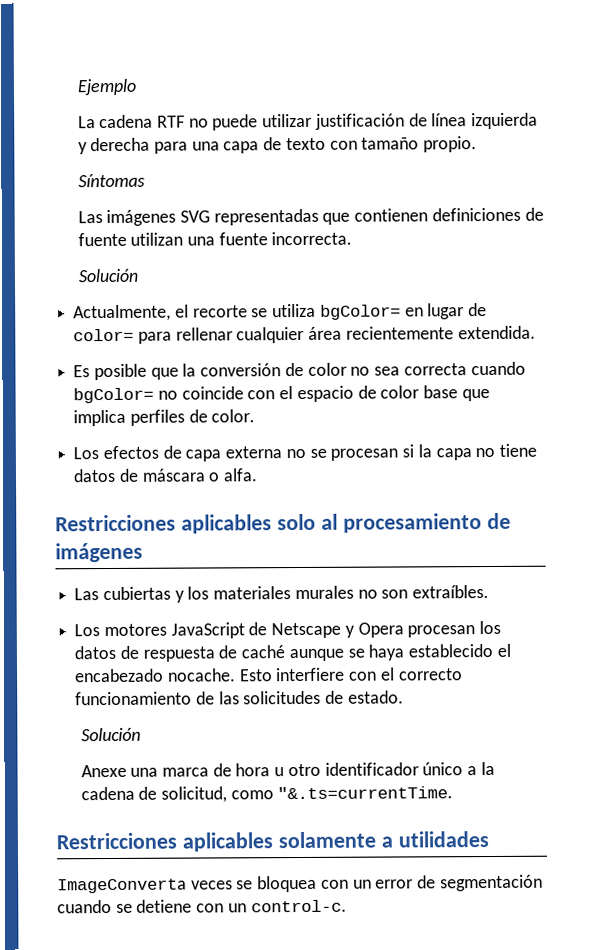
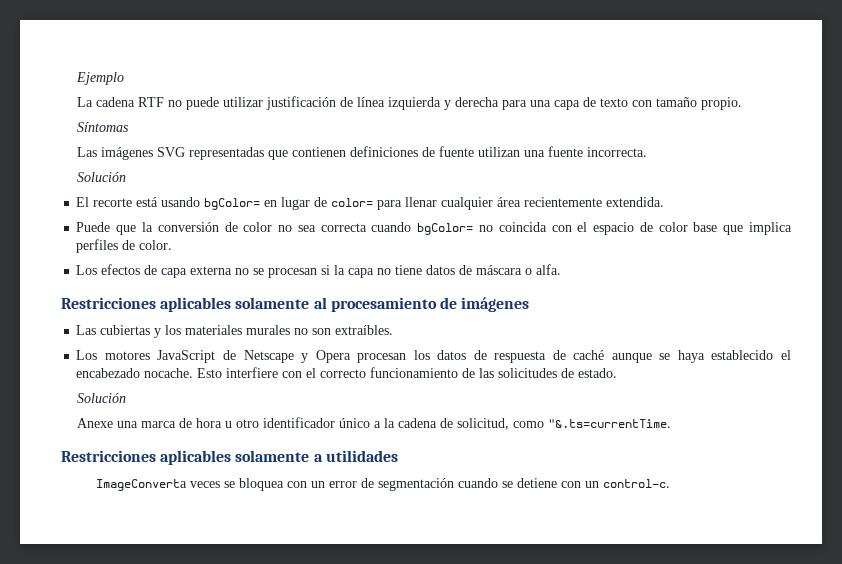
- Actualmente, el recorte se utiliza bgColor= en lugar de color= para rellenar cualquier área recientemente extendida.
+ El recorte está usando bgColor= en lugar de color= para llenar cualquier área recientemente extendida.
- Es posible que la conversión de color no sea correcta cuando bgColor= no coincide con el espacio de color base que implica perfiles de color.
+ Puede que la conversión de color no sea correcta cuando bgColor= no coincida con el espacio de color base que implica perfiles de color.
- Restricciones aplicables solo al procesamiento de imágenes
+ Restricciones aplicables solamente al procesamiento de imágenes

